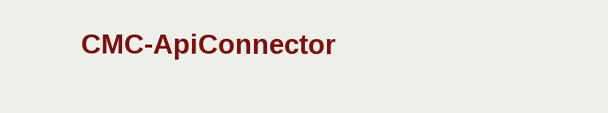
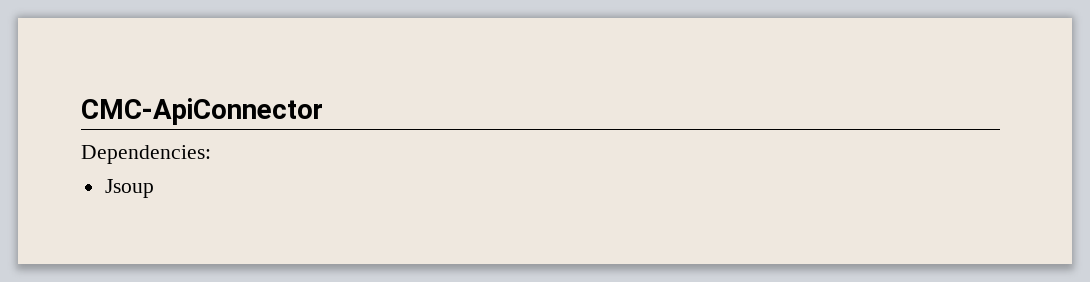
+ Dependencies:
+ Jsoup

